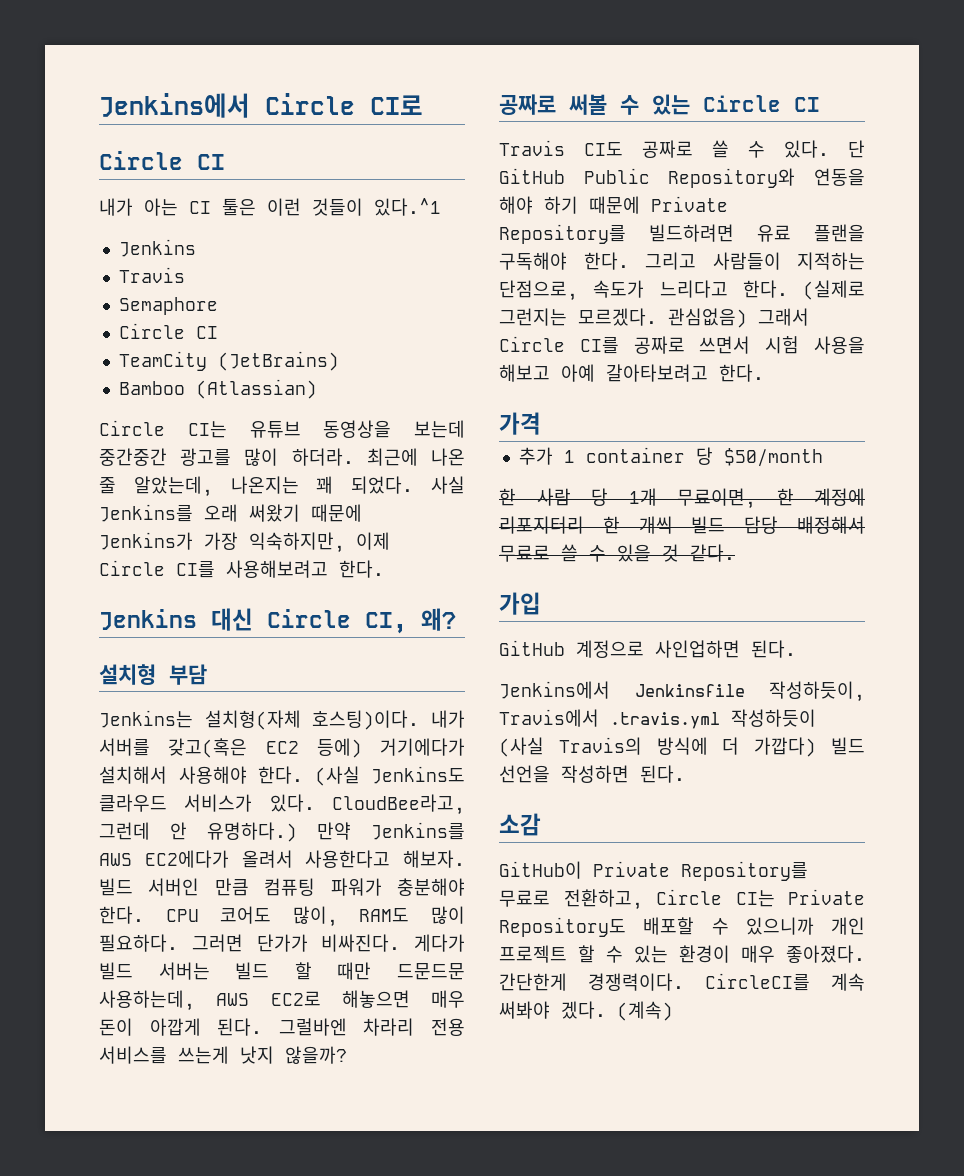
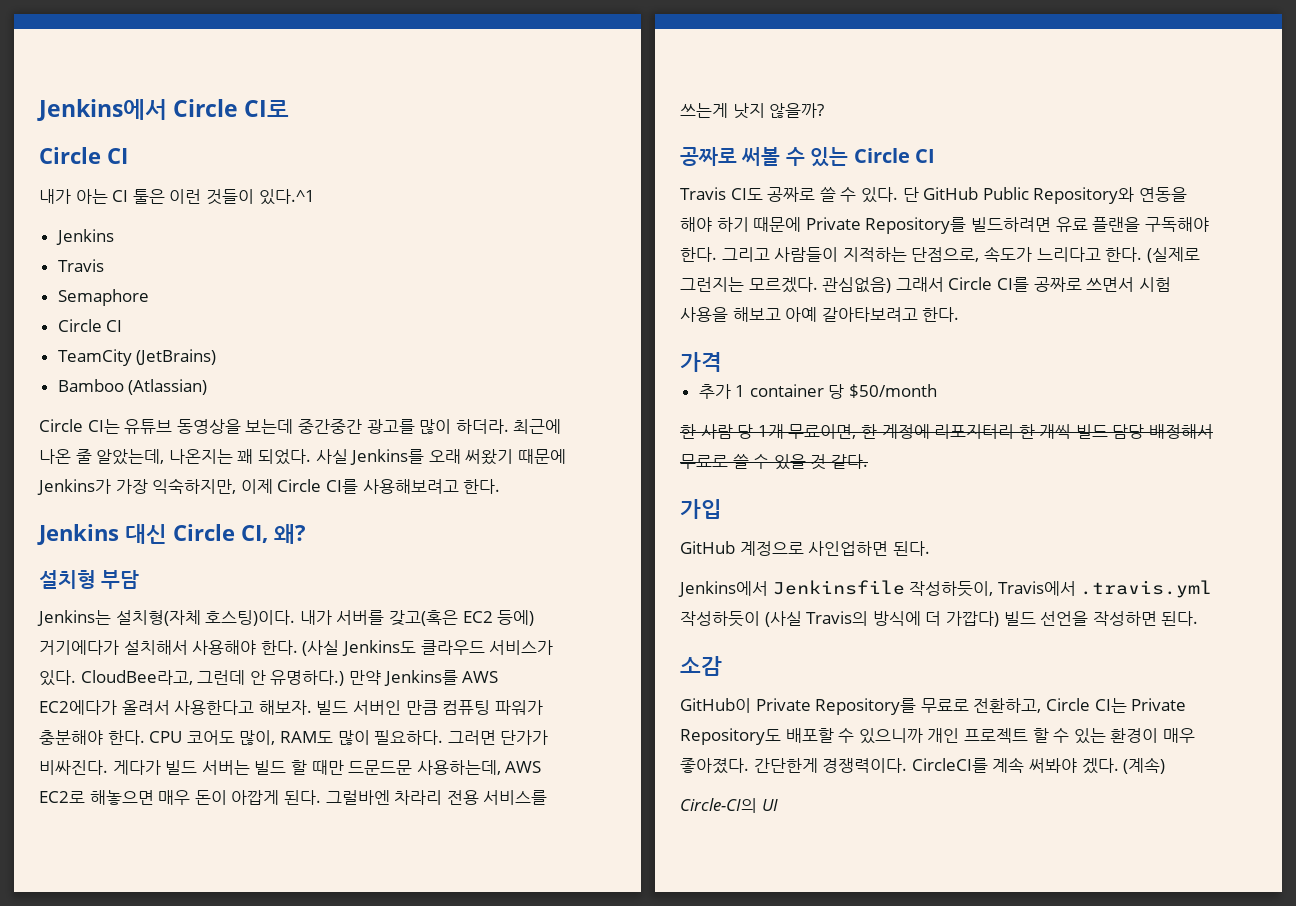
+ Circle-CI의 UI

